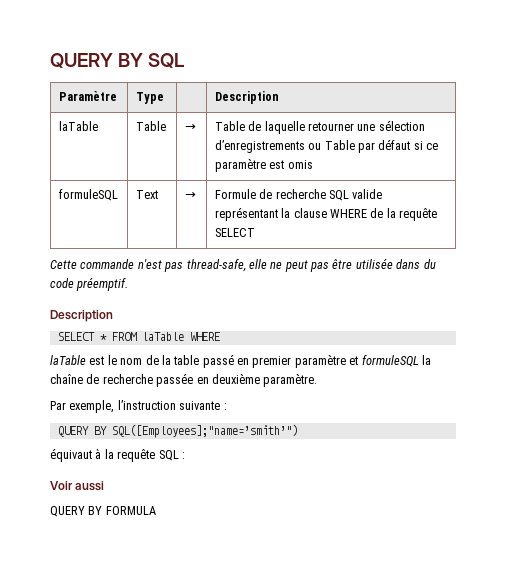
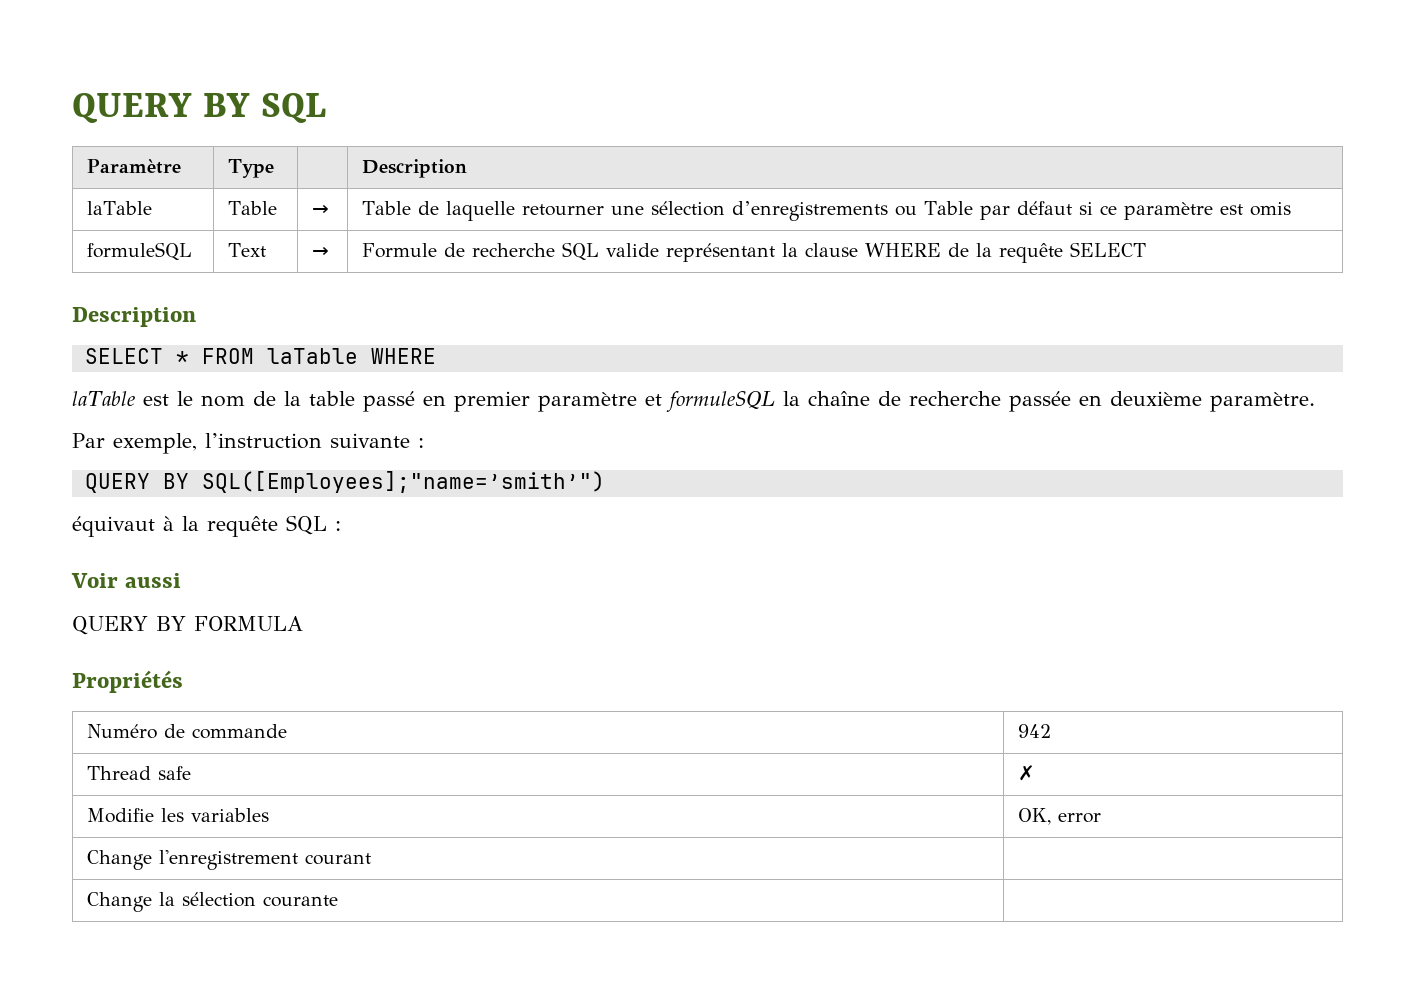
- Cette commande n'est pas thread-safe, elle ne peut pas être utilisée dans du code préemptif.
+ Propriétés
+ Numéro de commande | 942
+ Thread safe | ✗
+ Modifie les variables | OK, error
+ Change l'enregistrement courant |
+ Change la sélection courante |

